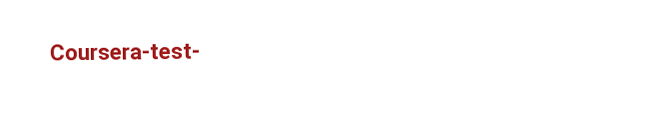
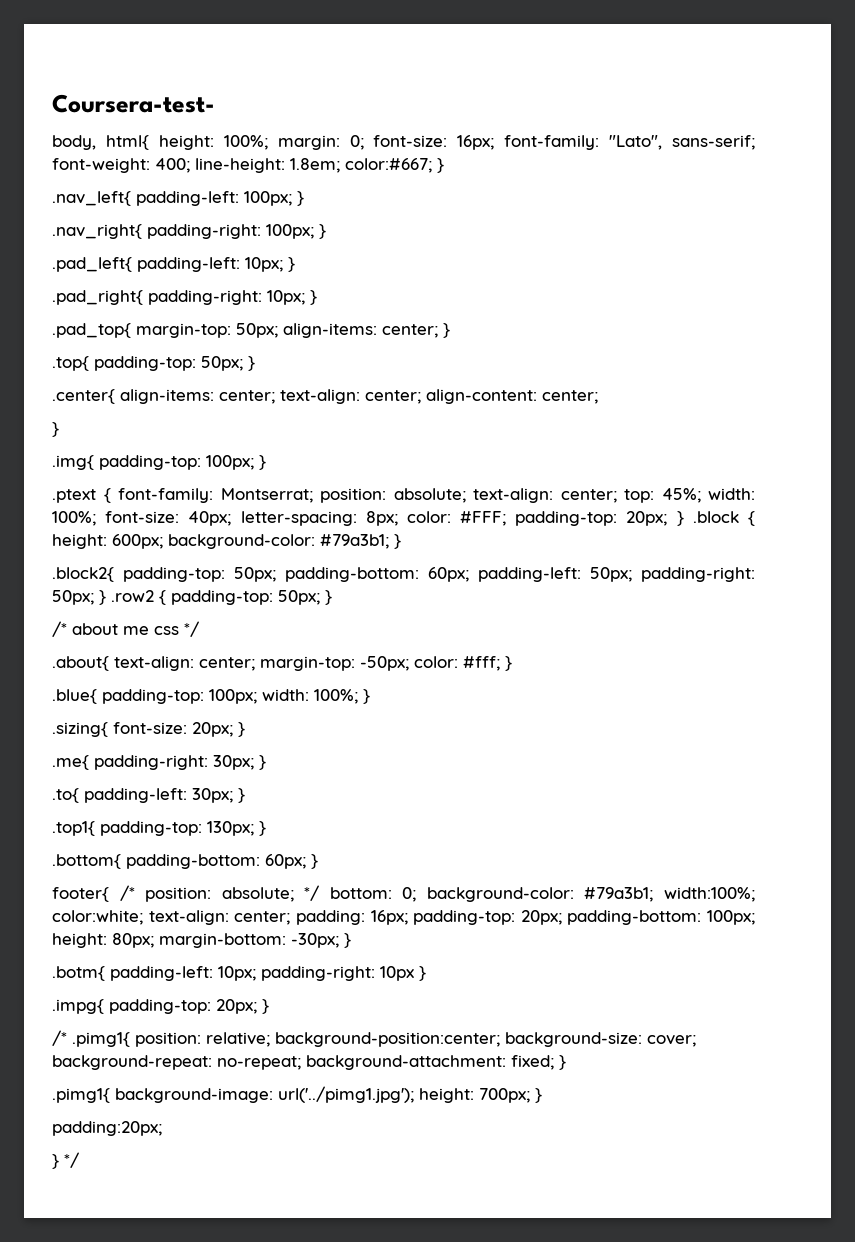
+ body, html{ height: 100%; margin: 0; font-size: 16px; font-family: "Lato", sans-serif; font-weight: 400; line-height: 1.8em; color:#667; }
+ .nav_left{ padding-left: 100px; }
+ .nav_right{ padding-right: 100px; }
+ .pad_left{ padding-left: 10px; }
+ .pad_right{ padding-right: 10px; }
+ .pad_top{ margin-top: 50px; align-items: center; }
+ .top{ padding-top: 50px; }
+ .center{ align-items: center; text-align: center; align-content: center;
+ }
+ .img{ padding-top: 100px; }
+ .ptext { font-family: Montserrat; position: absolute; text-align: center; top: 45%; width: 100%; font-size: 40px; letter-spacing: 8px; color: #FFF; padding-top: 20px; } .block { height: 600px; background-color: #79a3b1; }
+ .block2{ padding-top: 50px; padding-bottom: 60px; padding-left: 50px; padding-right: 50px; } .row2 { padding-top: 50px; }
+ /* about me css */
+ .about{ text-align: center; margin-top: -50px; color: #fff; }
+ .blue{ padding-top: 100px; width: 100%; }
+ .sizing{ font-size: 20px; }
+ .me{ padding-right: 30px; }
+ .to{ padding-left: 30px; }
+ .top1{ padding-top: 130px; }
+ .bottom{ padding-bottom: 60px; }
+ footer{ /* position: absolute; */ bottom: 0; background-color: #79a3b1; width:100%; color:white; text-align: center; padding: 16px; padding-top: 20px; padding-bottom: 100px; height: 80px; margin-bottom: -30px; }
+ .botm{ padding-left: 10px; padding-right: 10px }
+ .impg{ padding-top: 20px; }
+ /* .pimg1{ position: relative; background-position:center; background-size: cover; background-repeat: no-repeat; background-attachment: fixed; }
+ .pimg1{ background-image: url('../pimg1.jpg'); height: 700px; }
+ padding:20px;
+ } */

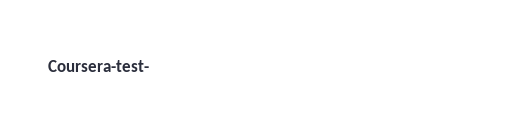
- body, html{ height: 100%; margin: 0; font-size: 16px; font-family: "Lato", sans-serif; font-weight: 400; line-height: 1.8em; color:#667; }
- .nav_left{ padding-left: 100px; }
- .nav_right{ padding-right: 100px; }
- .pad_left{ padding-left: 10px; }
- .pad_right{ padding-right: 10px; }
- .pad_top{ margin-top: 50px; align-items: center; }
- .top{ padding-top: 50px; }
- .center{ align-items: center; text-align: center; align-content: center;
- }
- .img{ padding-top: 100px; }
- .ptext { font-family: Montserrat; position: absolute; text-align: center; top: 45%; width: 100%; font-size: 40px; letter-spacing: 8px; color: #FFF; padding-top: 20px; } .block { height: 600px; background-color: #79a3b1; }
- .block2{ padding-top: 50px; padding-bottom: 60px; padding-left: 50px; padding-right: 50px; } .row2 { padding-top: 50px; }
- /* about me css */
- .about{ text-align: center; margin-top: -50px; color: #fff; }
- .blue{ padding-top: 100px; width: 100%; }
- .sizing{ font-size: 20px; }
- .me{ padding-right: 30px; }
- .to{ padding-left: 30px; }
- .top1{ padding-top: 130px; }
- .bottom{ padding-bottom: 60px; }
- footer{ /* position: absolute; */ bottom: 0; background-color: #79a3b1; width:100%; color:white; text-align: center; padding: 16px; padding-top: 20px; padding-bottom: 100px; height: 80px; margin-bottom: -30px; }
- .botm{ padding-left: 10px; padding-right: 10px }
- .impg{ padding-top: 20px; }
- /* .pimg1{ position: relative; background-position:center; background-size: cover; background-repeat: no-repeat; background-attachment: fixed; }
- .pimg1{ background-image: url('../pimg1.jpg'); height: 700px; }
- padding:20px;
- } */

